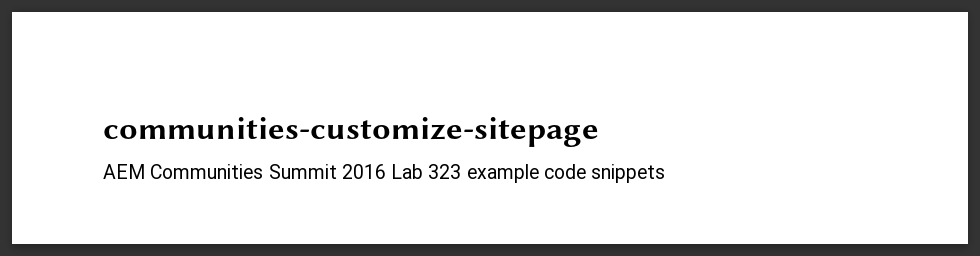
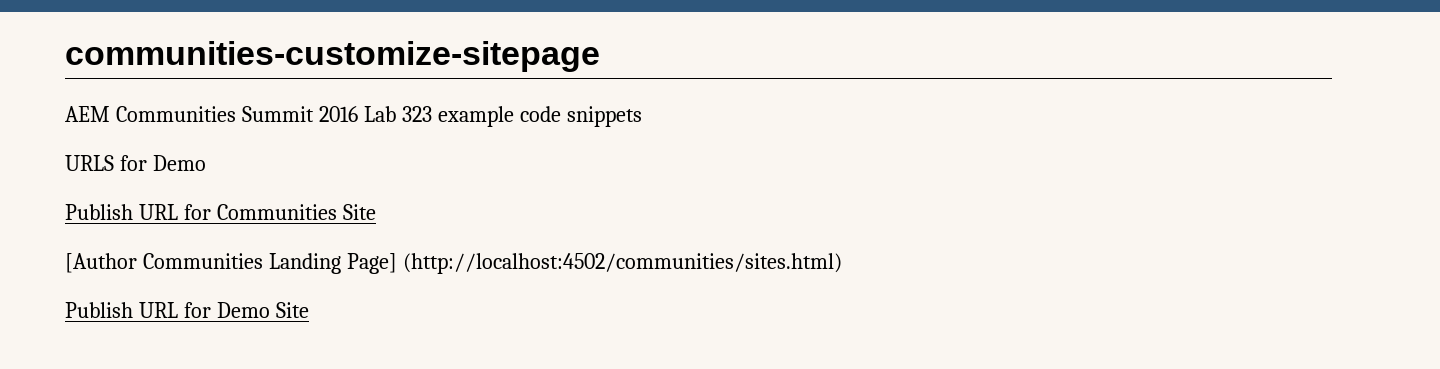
+ URLS for Demo
+ Publish URL for Communities Site
+ [Author Communities Landing Page] (http://localhost:4502/communities/sites.html)
+ Publish URL for Demo Site

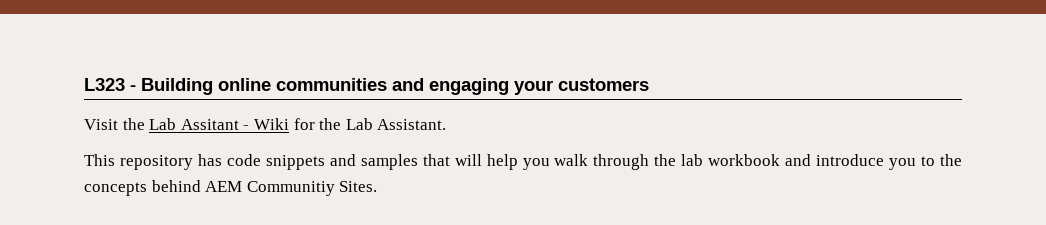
- communities-customize-sitepage
- AEM Communities Summit 2016 Lab 323 example code snippets
- URLS for Demo
- Publish URL for Communities Site
- [Author Communities Landing Page] (http://localhost:4502/communities/sites.html)
- Publish URL for Demo Site
+ L323 - Building online communities and engaging your customers
+ Visit the Lab Assitant - Wiki for the Lab Assistant.
+ This repository has code snippets and samples that will help you walk through the lab workbook and introduce you to the concepts behind AEM Communitiy Sites.

